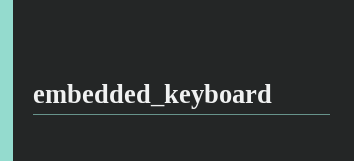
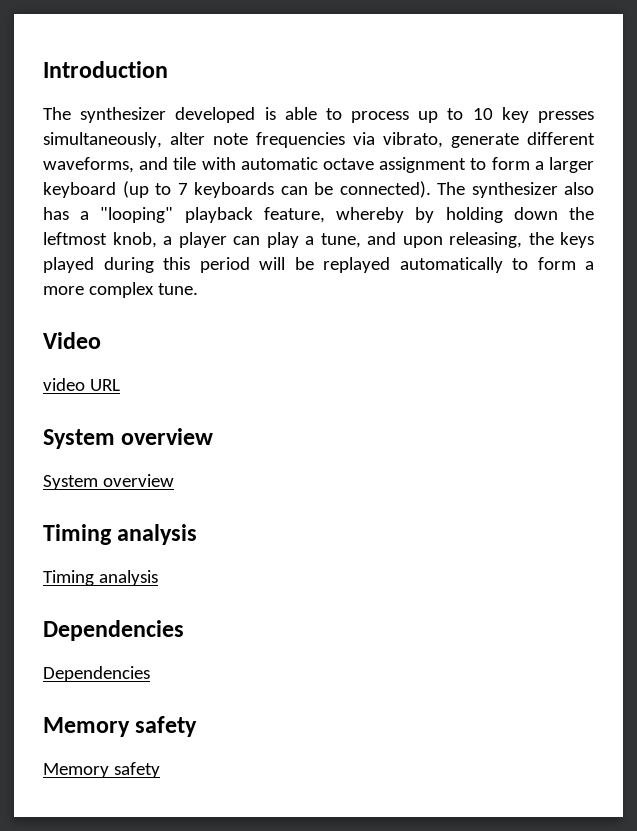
- embedded_keyboard
+ Introduction
+ The synthesizer developed is able to process up to 10 key presses simultaneously, alter note frequencies via vibrato, generate different waveforms, and tile with automatic octave assignment to form a larger keyboard (up to 7 keyboards can be connected). The synthesizer also has a "looping" playback feature, whereby by holding down the leftmost knob, a player can play a tune, and upon releasing, the keys played during this period will be replayed automatically to form a more complex tune.
+ Video
+ video URL
+ System overview
+ System overview
+ Timing analysis
+ Timing analysis
+ Dependencies
+ Dependencies
+ Memory safety
+ Memory safety

